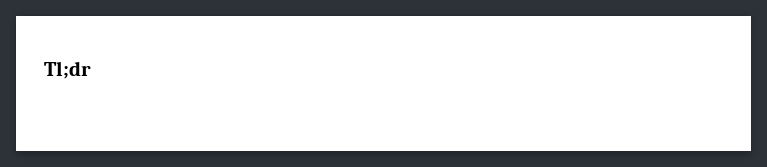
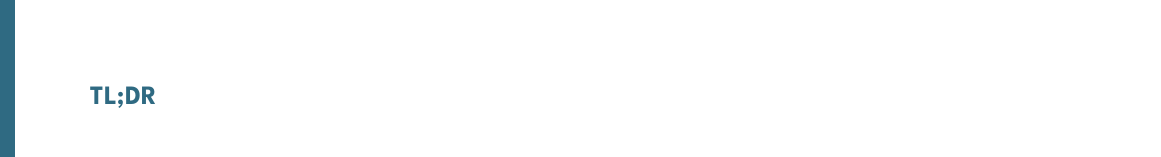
- Tl;dr
+ TL;DR

